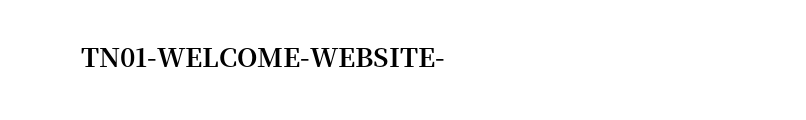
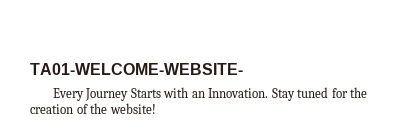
- TN01-WELCOME-WEBSITE-
+ TA01-WELCOME-WEBSITE-
+ Every Journey Starts with an Innovation. Stay tuned for the creation of the website!

